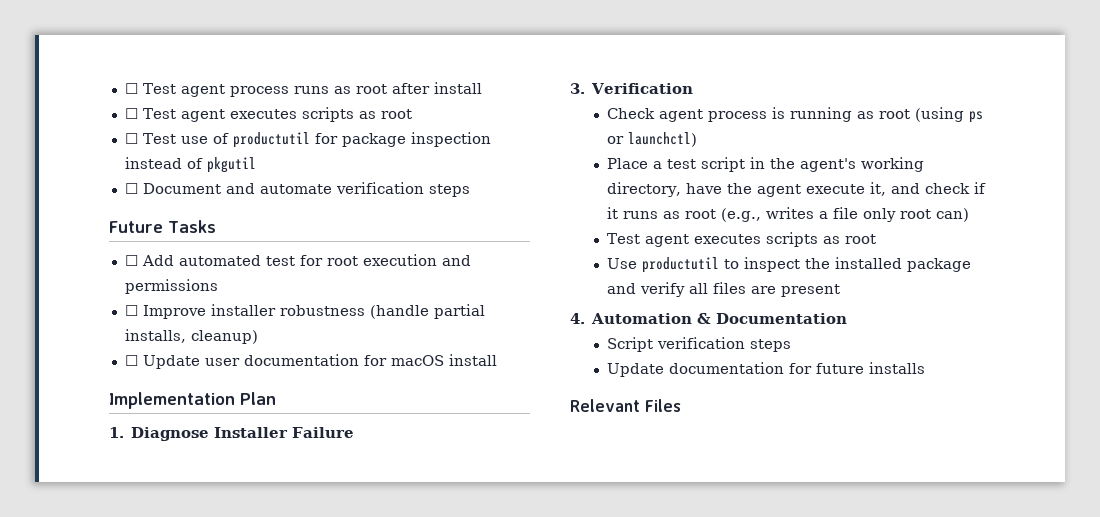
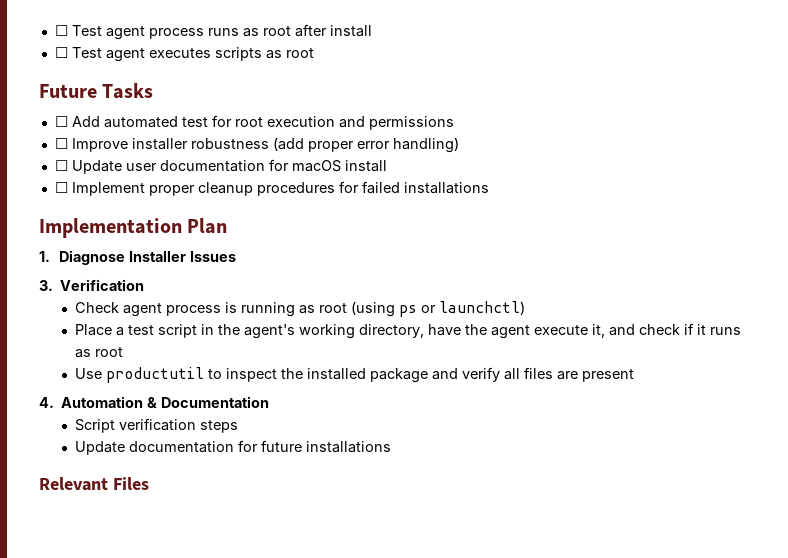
- ☐ Test use of productutil for package inspection instead of pkgutil
- ☐ Document and automate verification steps
- ☐ Improve installer robustness (handle partial installs, cleanup)
+ ☐ Improve installer robustness (add proper error handling)
+ ☐ Implement proper cleanup procedures for failed installations
- 1. Diagnose Installer Failure
+ 1. Diagnose Installer Issues
- Place a test script in the agent's working directory, have the agent execute it, and check if it runs as root (e.g., writes a file only root can)
- Test agent executes scripts as root
+ Place a test script in the agent's working directory, have the agent execute it, and check if it runs as root
- Update documentation for future installs
+ Update documentation for future installations

